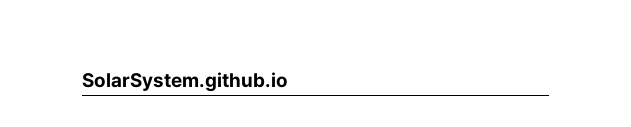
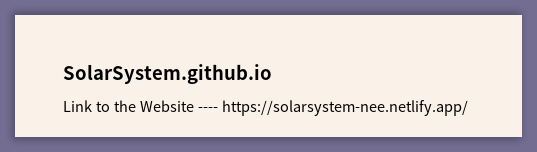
+ Link to the Website ---- https://solarsystem-nee.netlify.app/

